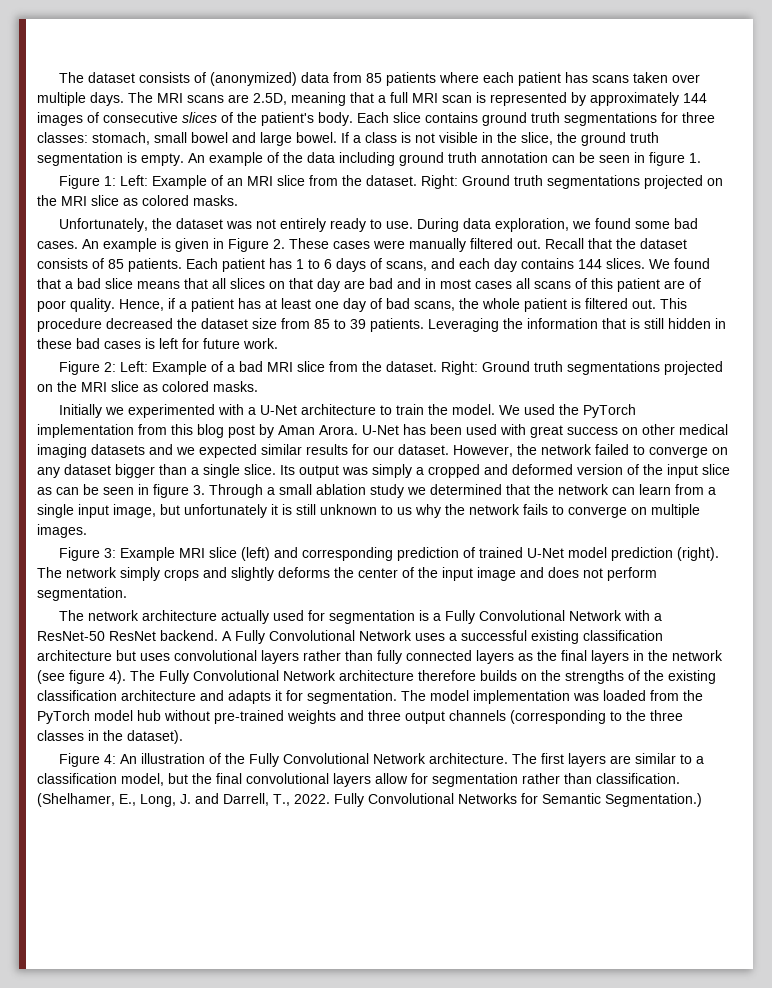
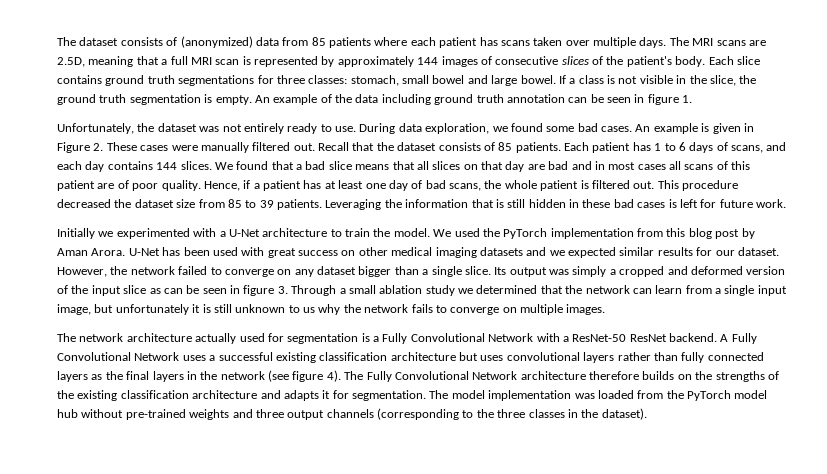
- Figure 1: Left: Example of an MRI slice from the dataset. Right: Ground truth segmentations projected on the MRI slice as colored masks.
- Figure 2: Left: Example of a bad MRI slice from the dataset. Right: Ground truth segmentations projected on the MRI slice as colored masks.
- Figure 3: Example MRI slice (left) and corresponding prediction of trained U-Net model prediction (right). The network simply crops and slightly deforms the center of the input image and does not perform segmentation.
- Figure 4: An illustration of the Fully Convolutional Network architecture. The first layers are similar to a classification model, but the final convolutional layers allow for segmentation rather than classification. (Shelhamer, E., Long, J. and Darrell, T., 2022. Fully Convolutional Networks for Semantic Segmentation.)

